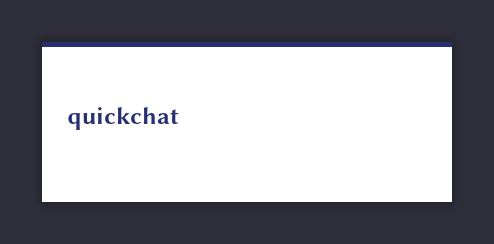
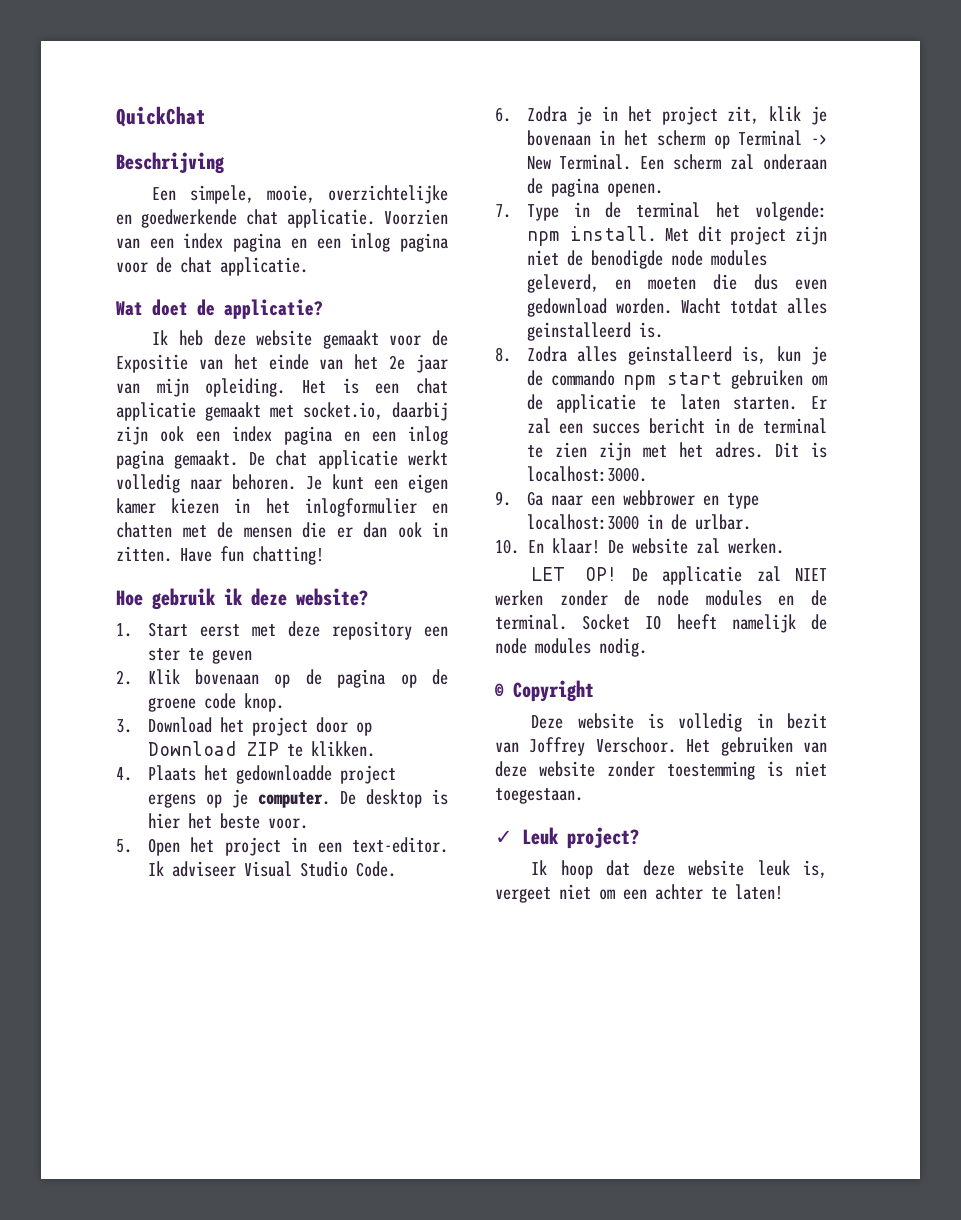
- quickchat
+ QuickChat
+ Beschrijving
+ Een simpele, mooie, overzichtelijke en goedwerkende chat applicatie. Voorzien van een index pagina en een inlog pagina voor de chat applicatie.
+ Wat doet de applicatie?
+ Ik heb deze website gemaakt voor de Expositie van het einde van het 2e jaar van mijn opleiding. Het is een chat applicatie gemaakt met socket.io, daarbij zijn ook een index pagina en een inlog pagina gemaakt. De chat applicatie werkt volledig naar behoren. Je kunt een eigen kamer kiezen in het inlogformulier en chatten met de mensen die er dan ook in zitten. Have fun chatting!
+ Hoe gebruik ik deze website?
+ 1. Start eerst met deze repository een ster te geven
+ 2. Klik bovenaan op de pagina op de groene code knop.
+ 3. Download het project door op Download ZIP te klikken.
+ 4. Plaats het gedownloadde project ergens op je computer. De desktop is hier het beste voor.
+ 5. Open het project in een text-editor. Ik adviseer Visual Studio Code.
+ 6. Zodra je in het project zit, klik je bovenaan in het scherm op Terminal -> New Terminal. Een scherm zal onderaan de pagina openen.
+ 7. Type in de terminal het volgende: npm install. Met dit project zijn niet de benodigde node modules geleverd, en moeten die dus even gedownload worden. Wacht totdat alles geinstalleerd is.
+ 8. Zodra alles geinstalleerd is, kun je de commando npm start gebruiken om de applicatie te laten starten. Er zal een succes bericht in de terminal te zien zijn met het adres. Dit is localhost:3000.
+ 9. Ga naar een webbrower en type localhost:3000 in de urlbar.
+ 10. En klaar! De website zal werken.
+ LET OP! De applicatie zal NIET werken zonder de node modules en de terminal. Socket IO heeft namelijk de node modules nodig.
+ © Copyright
+ Deze website is volledig in bezit van Joffrey Verschoor. Het gebruiken van deze website zonder toestemming is niet toegestaan.
+ ✓ Leuk project?
+ Ik hoop dat deze website leuk is, vergeet niet om een achter te laten!

